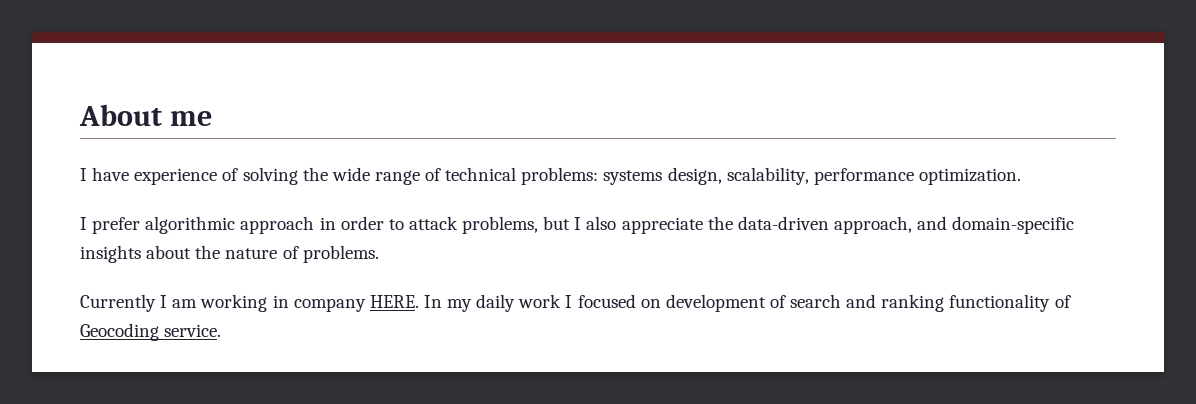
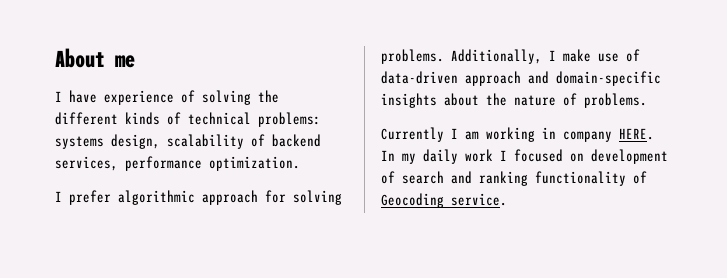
- I have experience of solving the wide range of technical problems: systems design, scalability, performance optimization.
+ I have experience of solving the different kinds of technical problems: systems design, scalability of backend services, performance optimization.
- I prefer algorithmic approach in order to attack problems, but I also appreciate the data-driven approach, and domain-specific insights about the nature of problems.
+ I prefer algorithmic approach for solving problems. Additionally, I make use of data-driven approach and domain-specific insights about the nature of problems.

